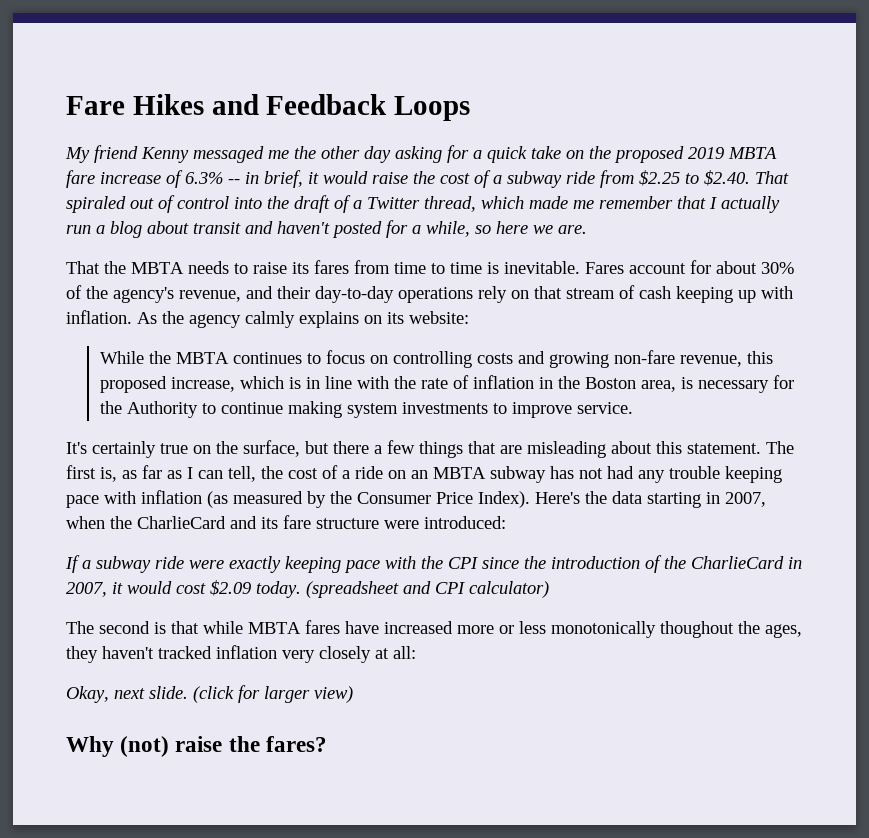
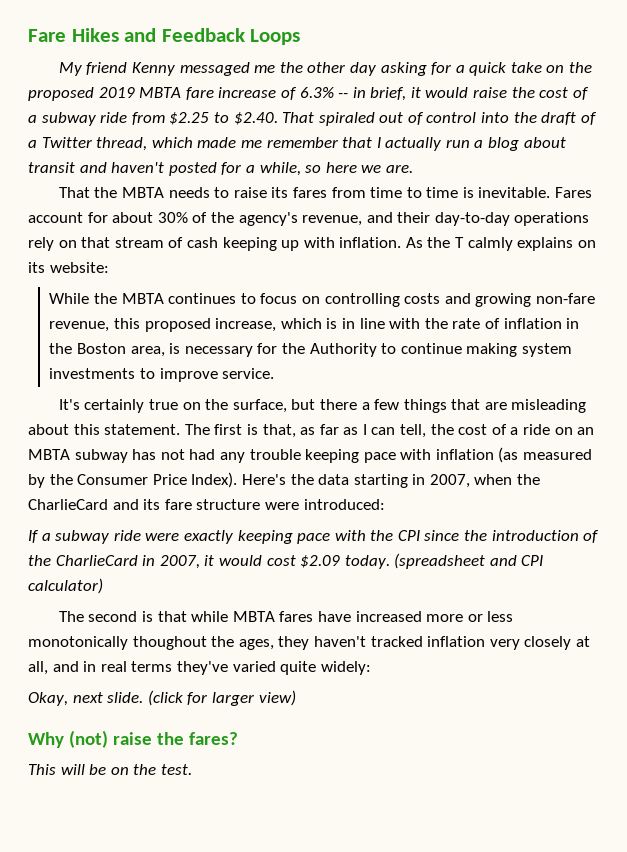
- As the agency calmly explains on its website:
+ As the T calmly explains on its website:
- The first is, as far as I can tell, the cost of a ride on an MBTA subway has not had any trouble keeping pace with inflation (as measured by the Consumer Price Index).
+ The first is that, as far as I can tell, the cost of a ride on an MBTA subway has not had any trouble keeping pace with inflation (as measured by the Consumer Price Index).
- The second is that while MBTA fares have increased more or less monotonically thoughout the ages, they haven't tracked inflation very closely at all:
+ The second is that while MBTA fares have increased more or less monotonically thoughout the ages, they haven't tracked inflation very closely at all, and in real terms they've varied quite widely:
+ This will be on the test.

